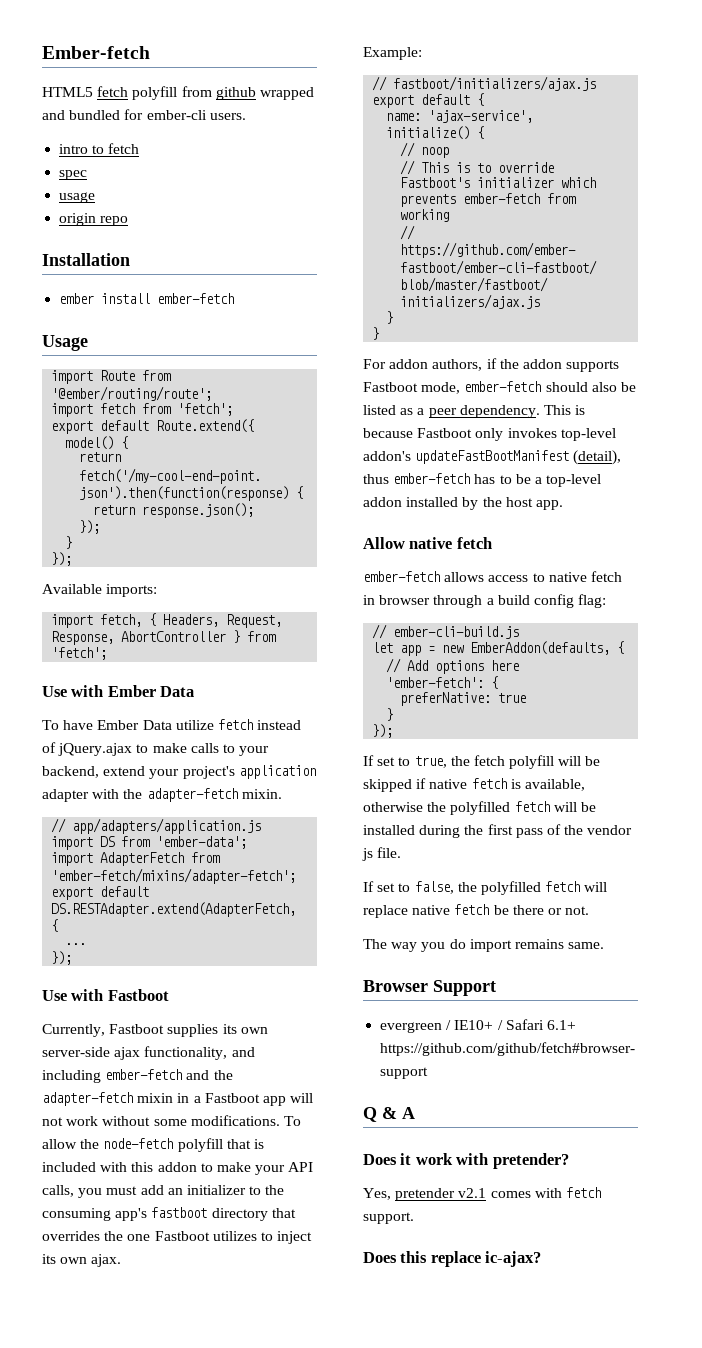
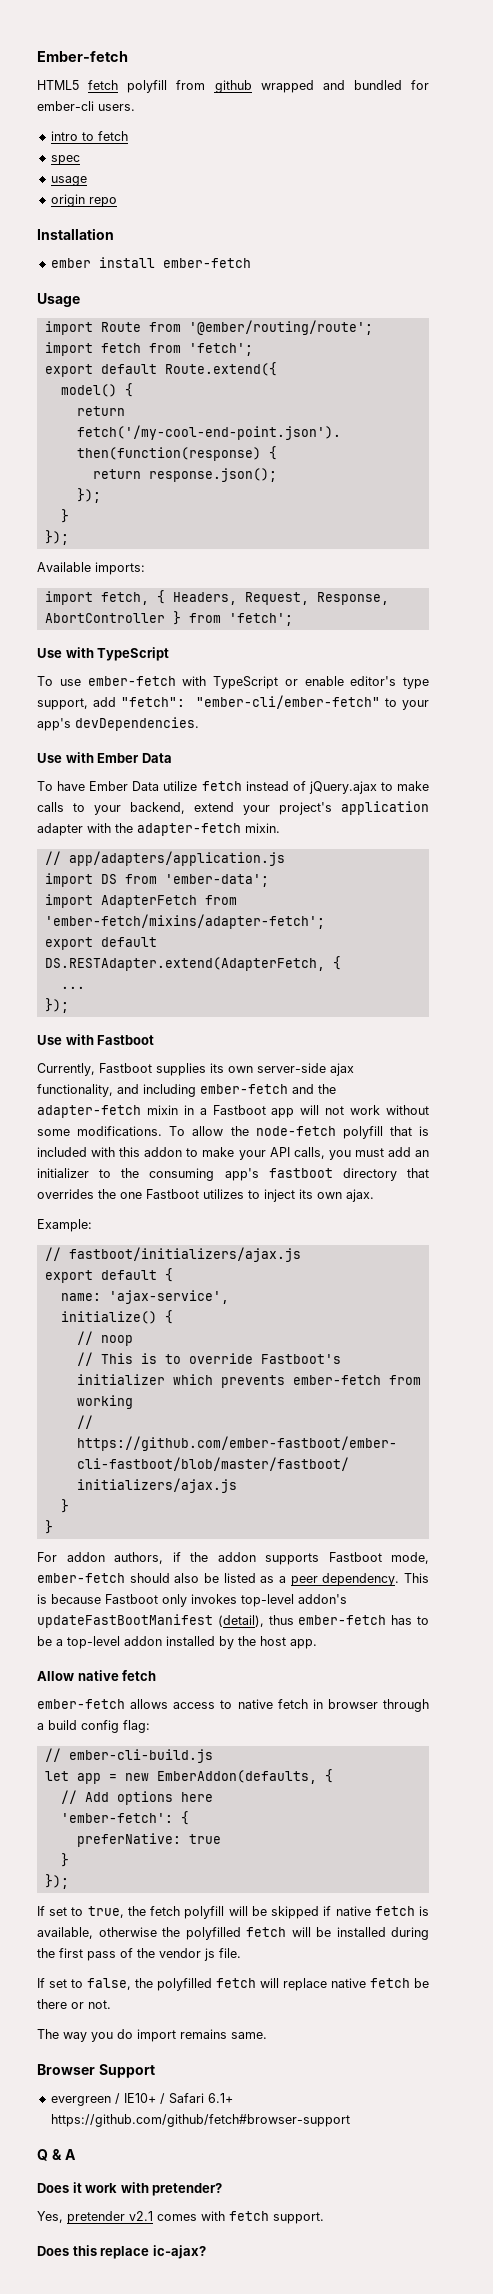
+ Use with TypeScript
+ To use ember-fetch with TypeScript or enable editor's type support, add "fetch": "ember-cli/ember-fetch" to your app's devDependencies.

